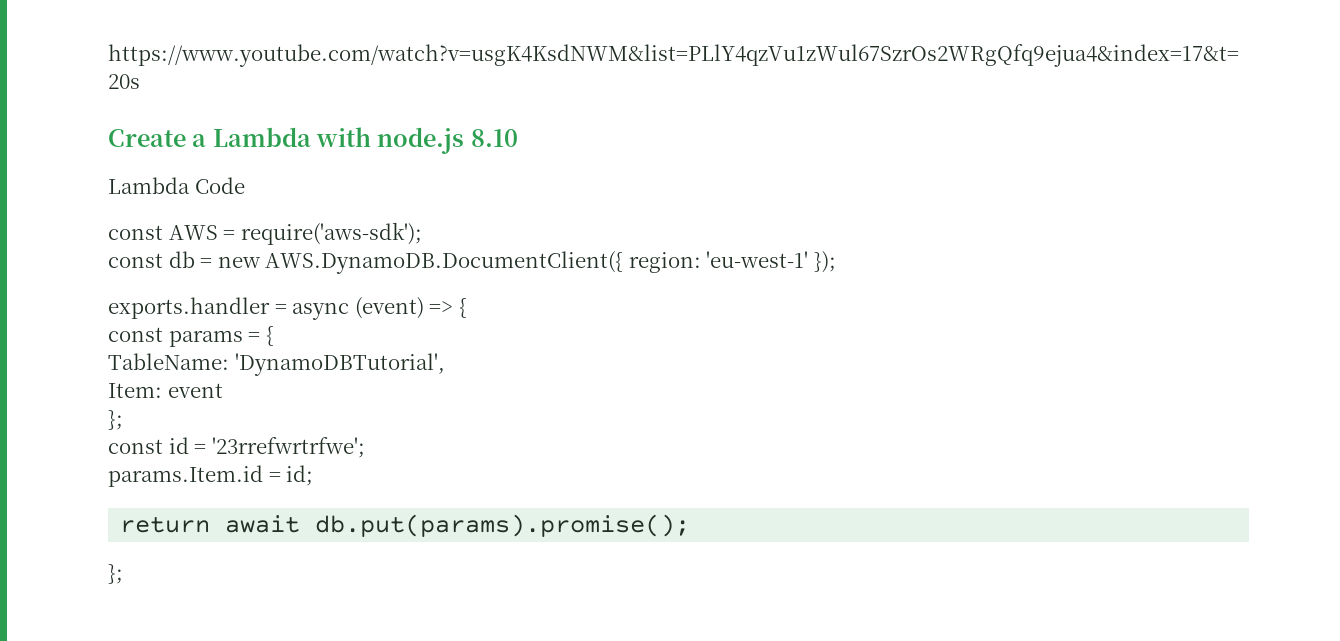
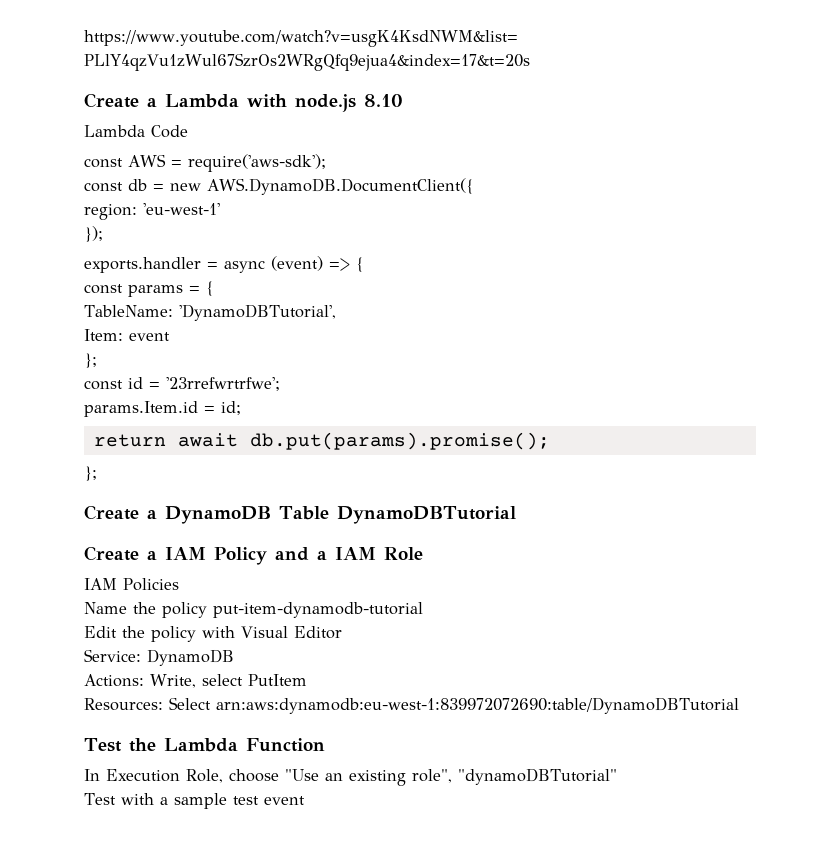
- const db = new AWS.DynamoDB.DocumentClient({ region: 'eu-west-1' });
+ const db = new AWS.DynamoDB.DocumentClient({
+ region: 'eu-west-1'
+ });
+ Create a DynamoDB Table DynamoDBTutorial
+ Create a IAM Policy and a IAM Role
+ IAM Policies
+ Name the policy put-item-dynamodb-tutorial
+ Edit the policy with Visual Editor
+ Service: DynamoDB
+ Actions: Write, select PutItem
+ Resources: Select arn:aws:dynamodb:eu-west-1:839972072690:table/DynamoDBTutorial
+ Test the Lambda Function
+ In Execution Role, choose "Use an existing role", "dynamoDBTutorial"
+ Test with a sample test event

